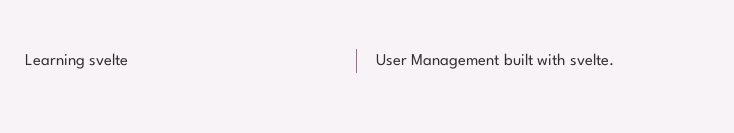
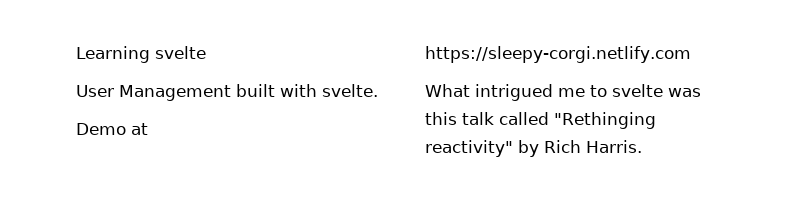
+ Demo at https://sleepy-corgi.netlify.com
+ What intrigued me to svelte was this talk called "Rethinging reactivity" by Rich Harris.

